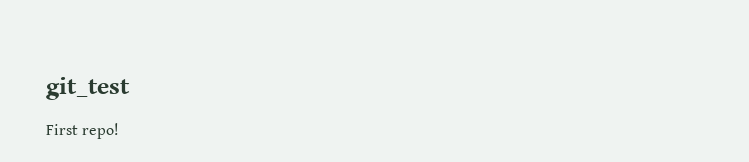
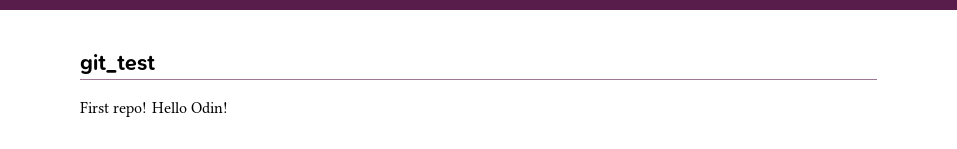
+ Hello Odin!

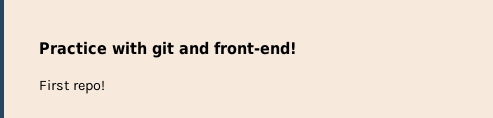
- git_test
+ Practice with git and front-end!
- Hello Odin!

